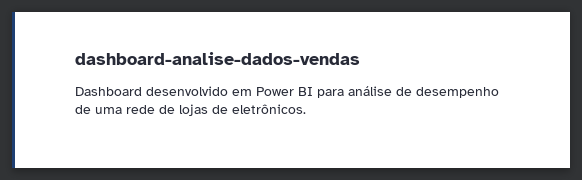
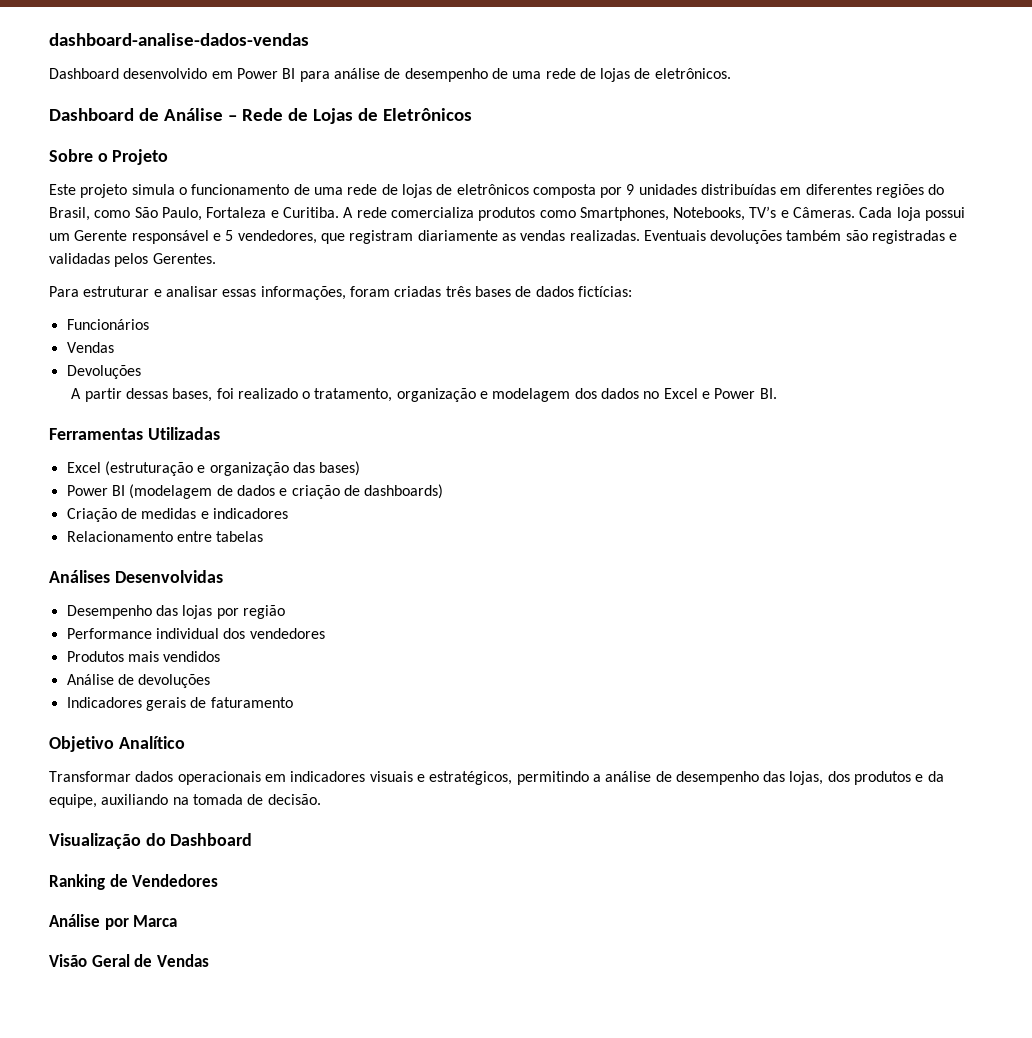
+ Dashboard de Análise – Rede de Lojas de Eletrônicos
+ Sobre o Projeto
+ Este projeto simula o funcionamento de uma rede de lojas de eletrônicos composta por 9 unidades distribuídas em diferentes regiões do Brasil, como São Paulo, Fortaleza e Curitiba. A rede comercializa produtos como Smartphones, Notebooks, TV’s e Câmeras. Cada loja possui um Gerente responsável e 5 vendedores, que registram diariamente as vendas realizadas. Eventuais devoluções também são registradas e validadas pelos Gerentes.
+ Para estruturar e analisar essas informações, foram criadas três bases de dados fictícias:
+ Funcionários
+ Vendas
+ Devoluções
+ A partir dessas bases, foi realizado o tratamento, organização e modelagem dos dados no Excel e Power BI.
+ Ferramentas Utilizadas
+ Excel (estruturação e organização das bases)
+ Power BI (modelagem de dados e criação de dashboards)
+ Criação de medidas e indicadores
+ Relacionamento entre tabelas
+ Análises Desenvolvidas
+ Desempenho das lojas por região
+ Performance individual dos vendedores
+ Produtos mais vendidos
+ Análise de devoluções
+ Indicadores gerais de faturamento
+ Objetivo Analítico
+ Transformar dados operacionais em indicadores visuais e estratégicos, permitindo a análise de desempenho das lojas, dos produtos e da equipe, auxiliando na tomada de decisão.
+ Visualização do Dashboard
+ Ranking de Vendedores
+ Análise por Marca
+ Visão Geral de Vendas

